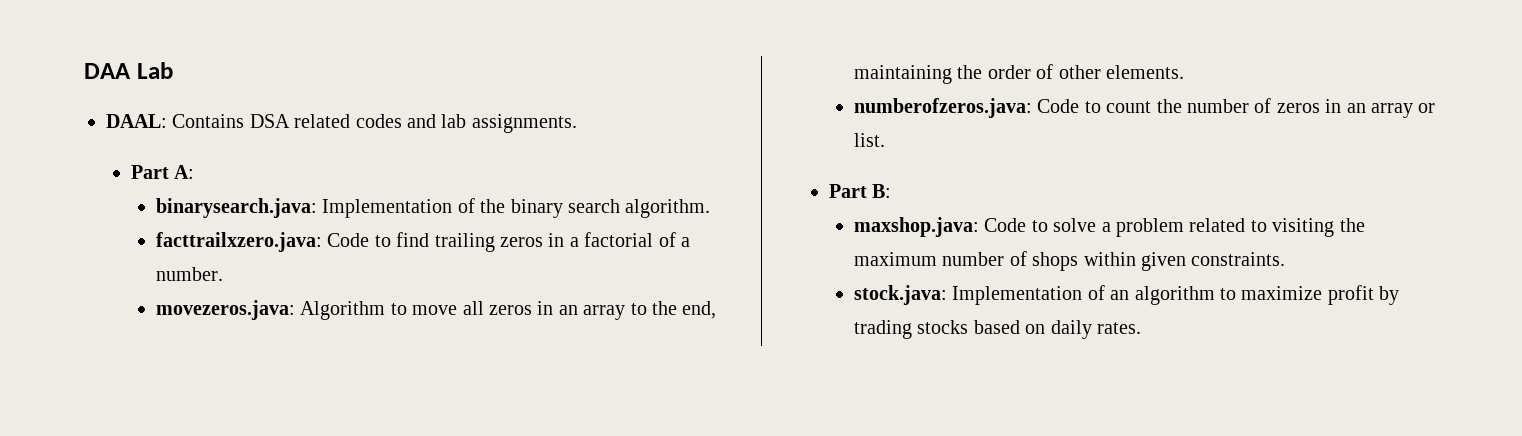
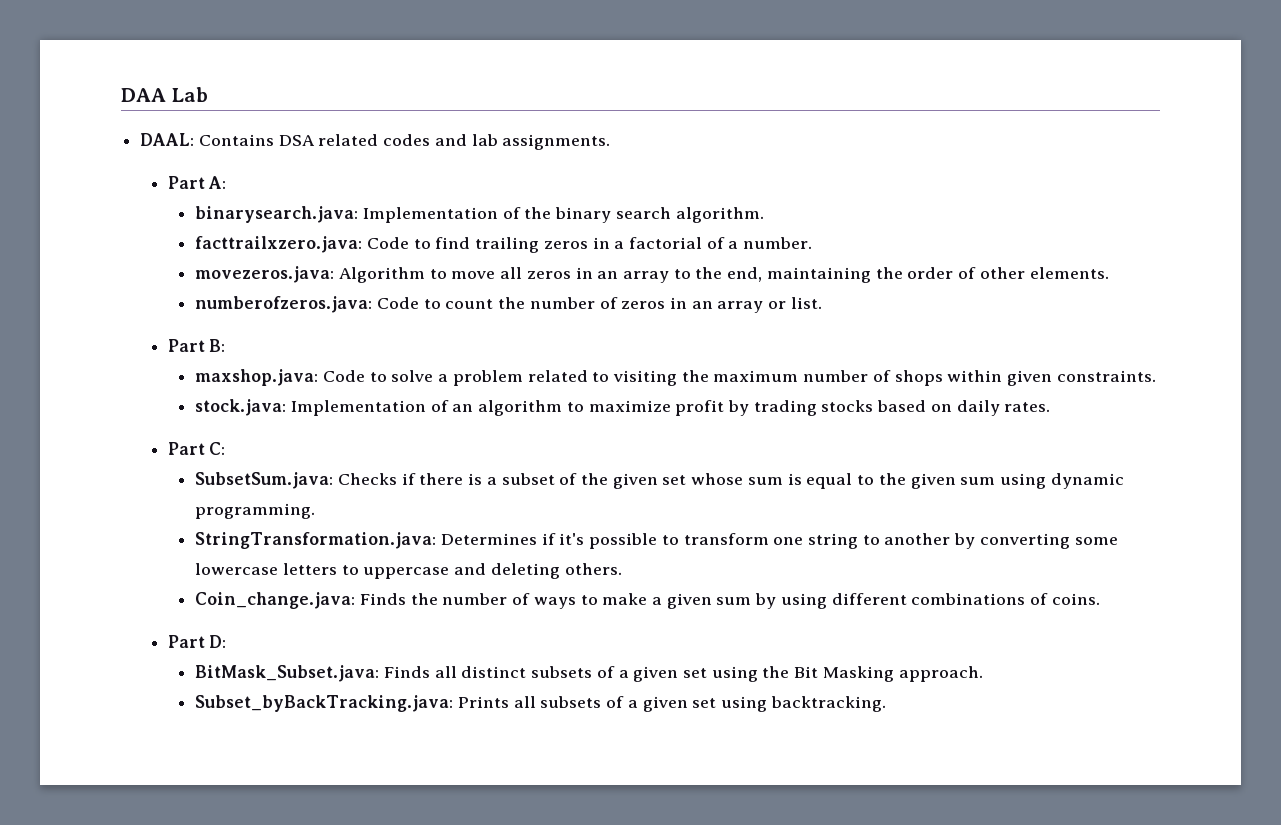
+ Part C:
+ SubsetSum.java: Checks if there is a subset of the given set whose sum is equal to the given sum using dynamic programming.
+ StringTransformation.java: Determines if it's possible to transform one string to another by converting some lowercase letters to uppercase and deleting others.
+ Coin_change.java: Finds the number of ways to make a given sum by using different combinations of coins.
+ Part D:
+ BitMask_Subset.java: Finds all distinct subsets of a given set using the Bit Masking approach.
+ Subset_byBackTracking.java: Prints all subsets of a given set using backtracking.

